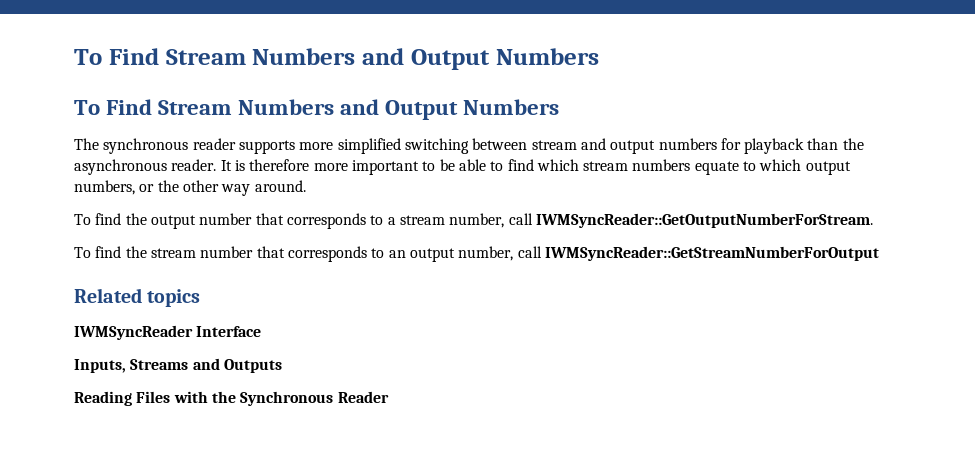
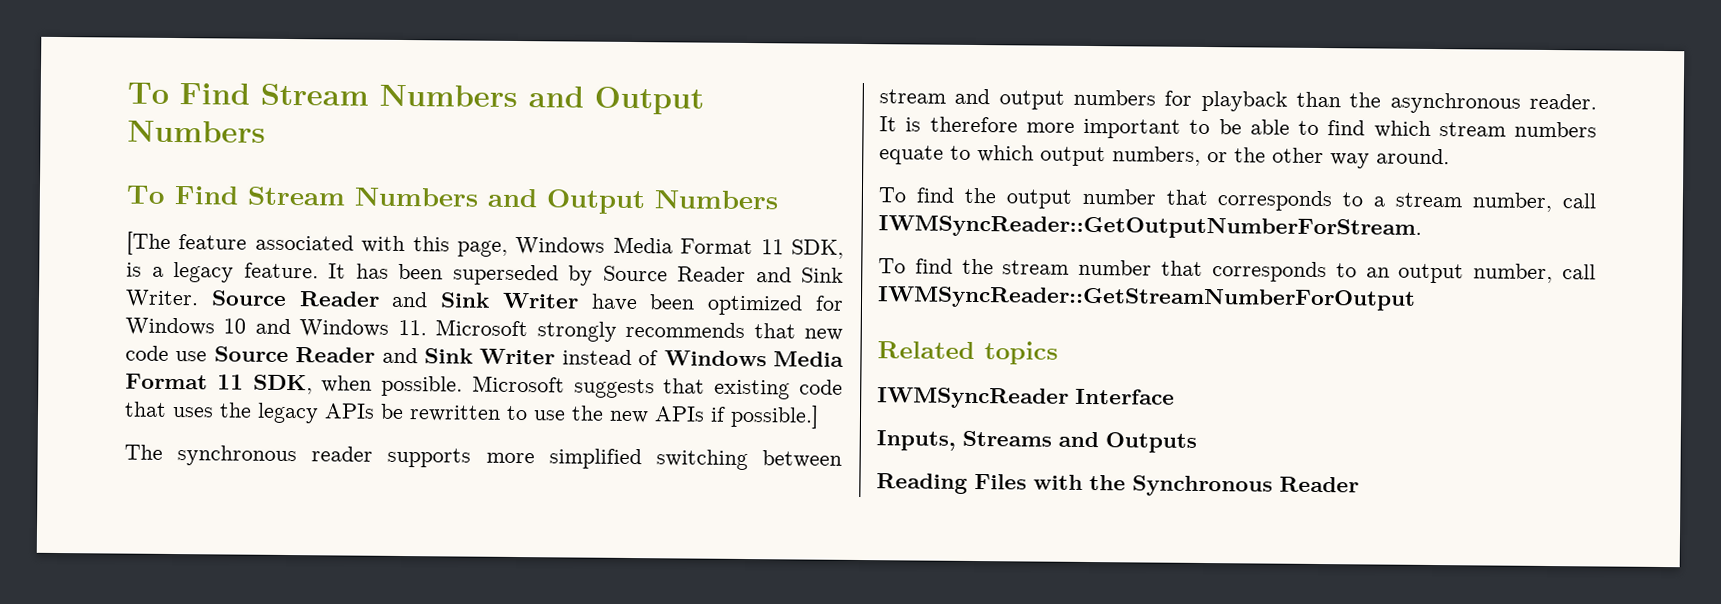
+ [The feature associated with this page, Windows Media Format 11 SDK, is a legacy feature. It has been superseded by Source Reader and Sink Writer. Source Reader and Sink Writer have been optimized for Windows 10 and Windows 11. Microsoft strongly recommends that new code use Source Reader and Sink Writer instead of Windows Media Format 11 SDK, when possible. Microsoft suggests that existing code that uses the legacy APIs be rewritten to use the new APIs if possible.]

